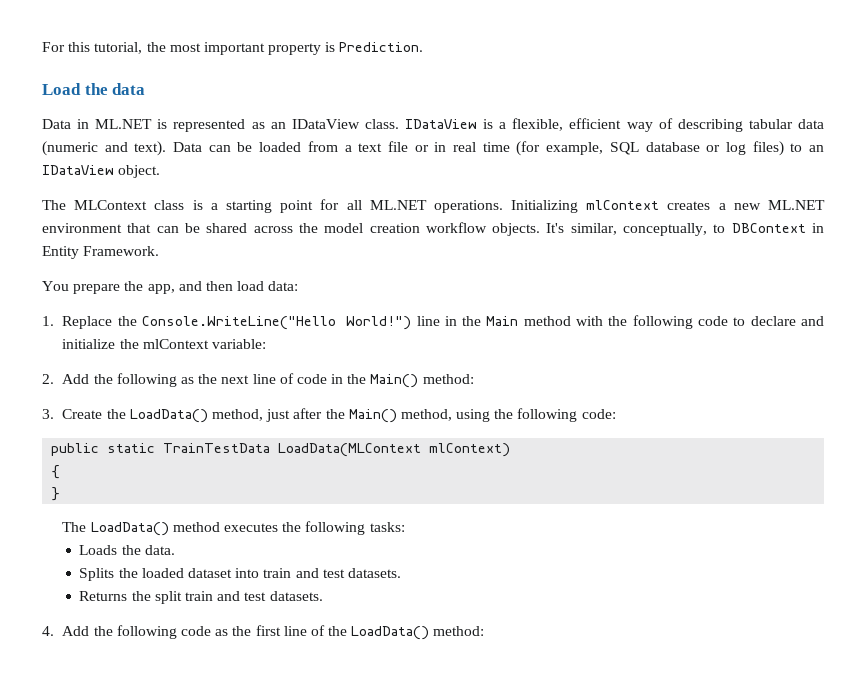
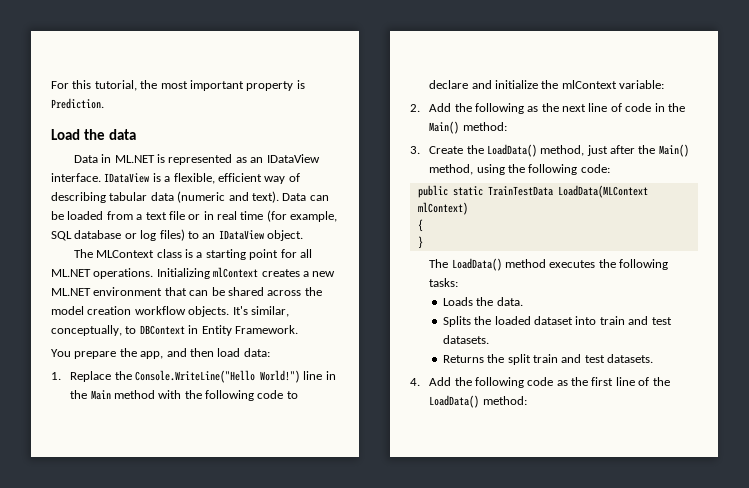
- Data in ML.NET is represented as an IDataView class.
+ Data in ML.NET is represented as an IDataView interface.

